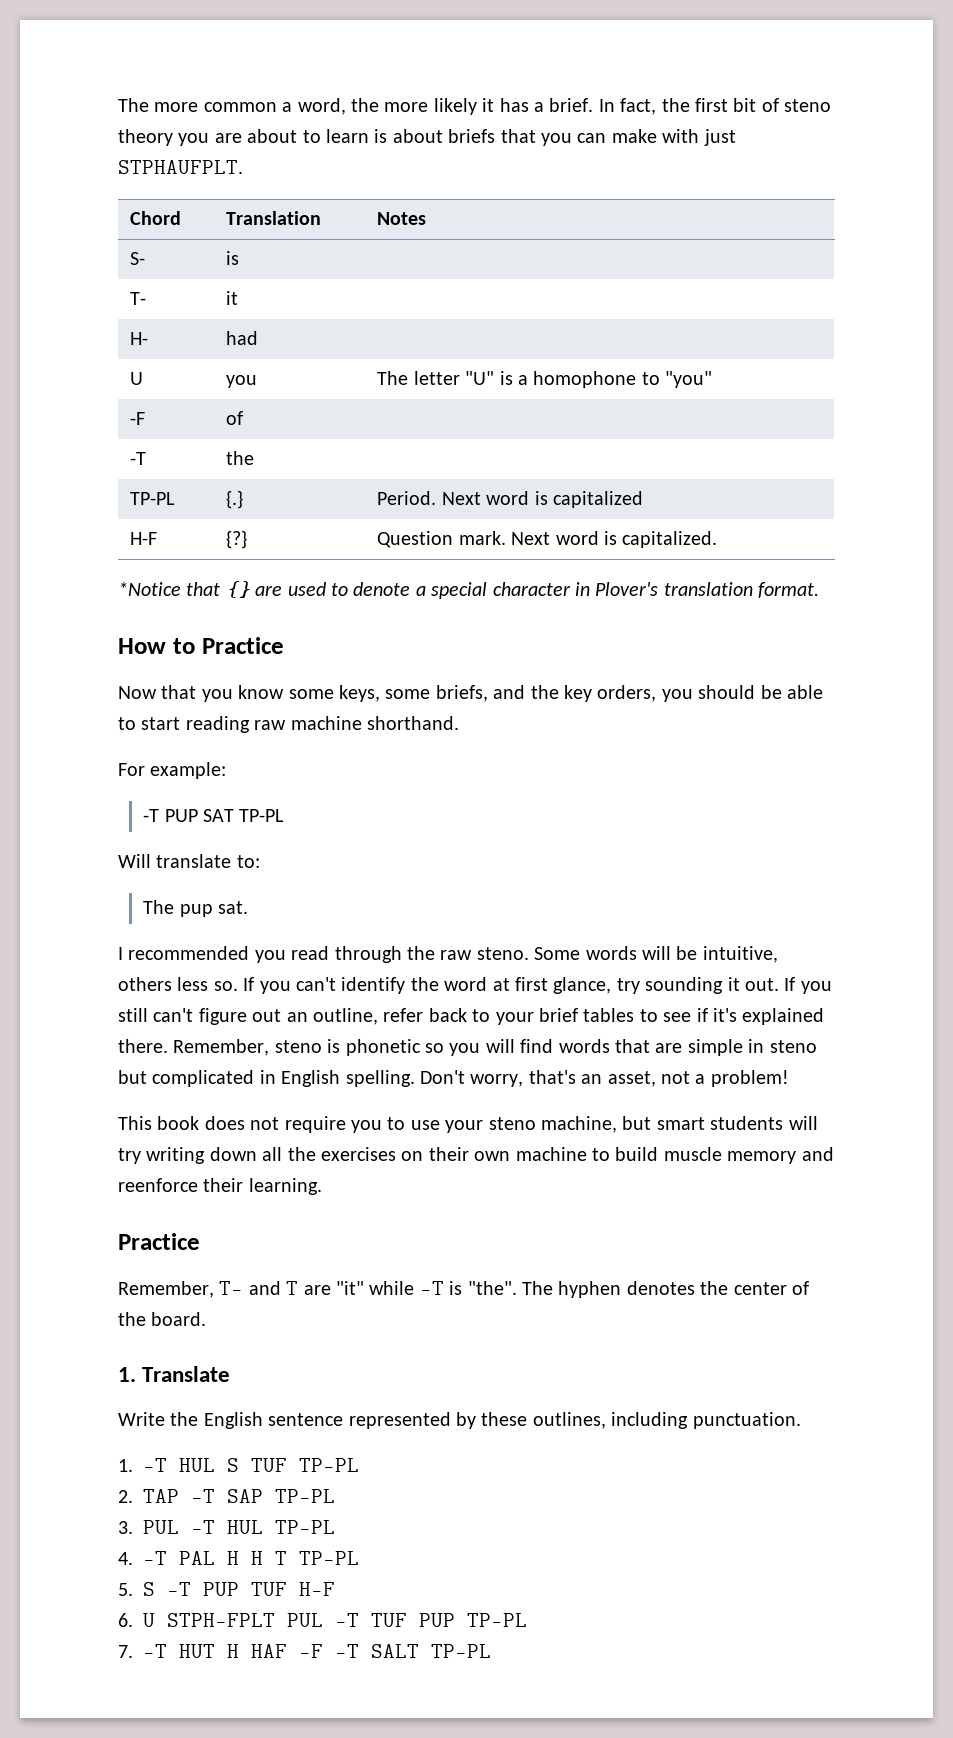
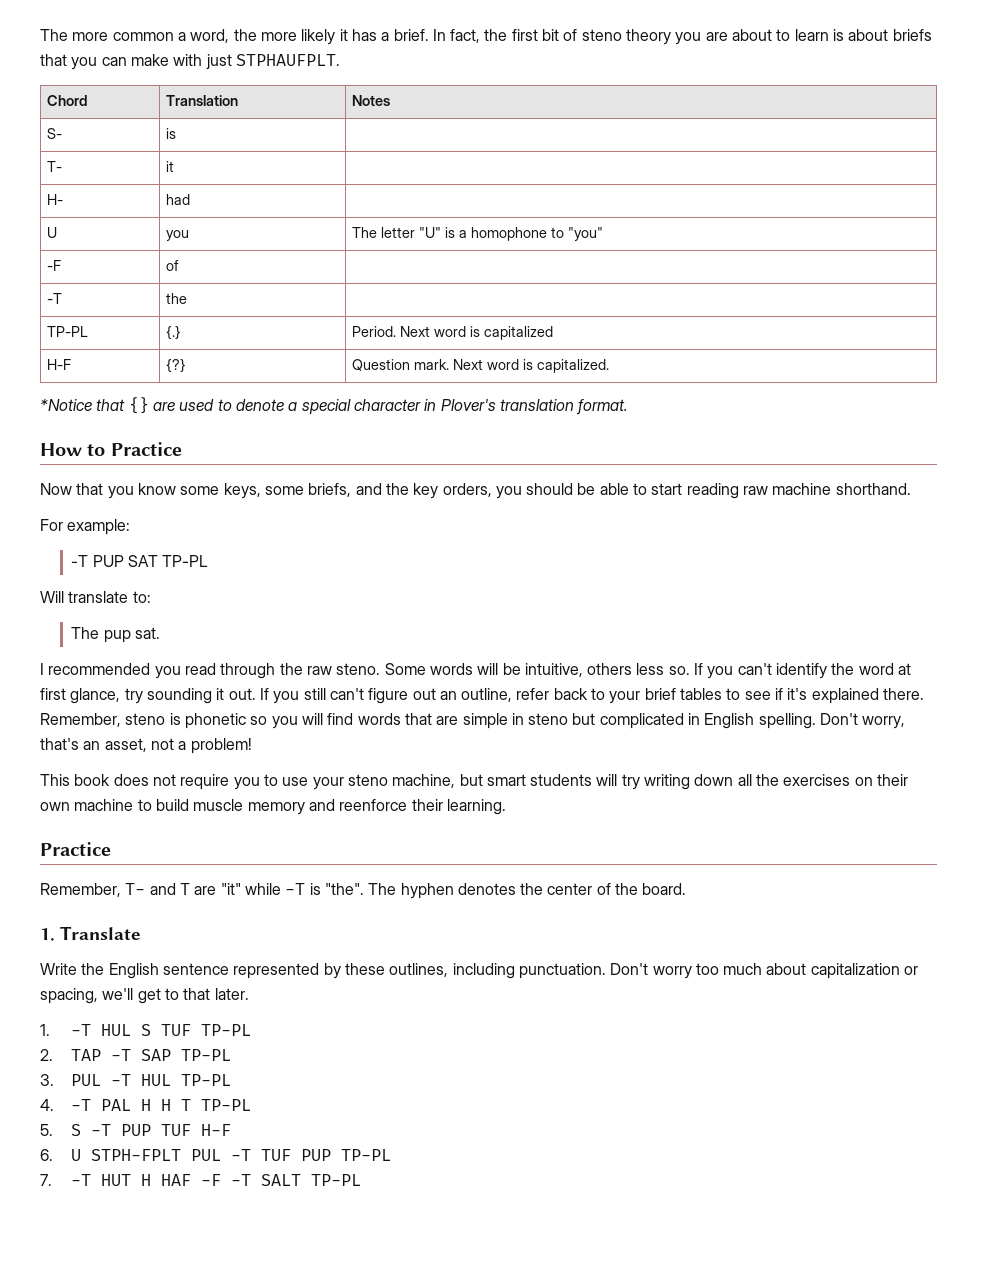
+ Don't worry too much about capitalization or spacing, we'll get to that later.

